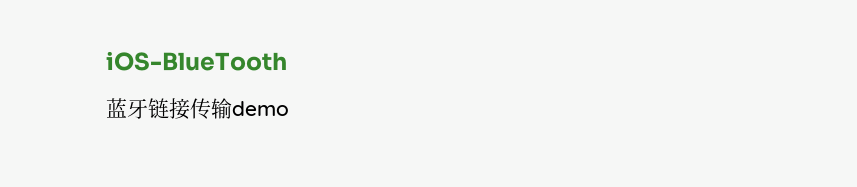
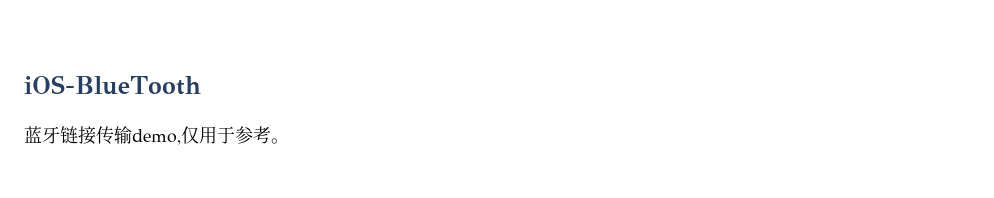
- 蓝牙链接传输demo
+ 蓝牙链接传输demo,仅用于参考。

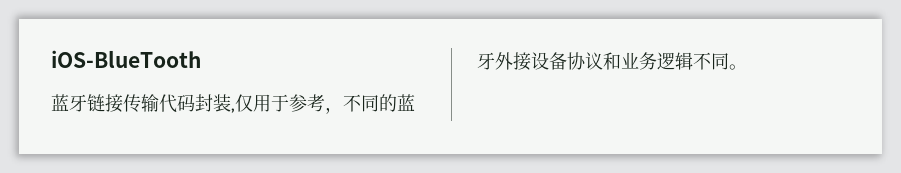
- 蓝牙链接传输demo,仅用于参考。
+ 蓝牙链接传输代码封装,仅用于参考，不同的蓝牙外接设备协议和业务逻辑不同。

